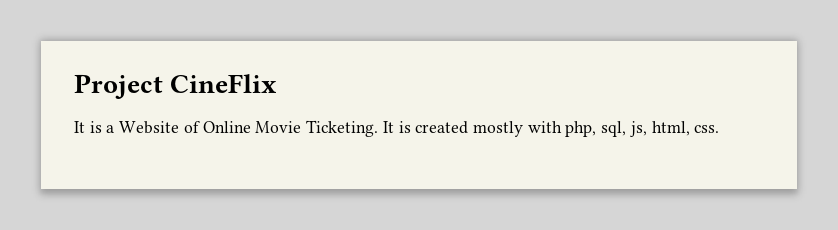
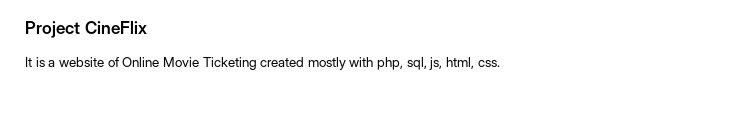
- It is a Website of Online Movie Ticketing. It is created mostly with php, sql, js, html, css.
+ It is a website of Online Movie Ticketing created mostly with php, sql, js, html, css.

